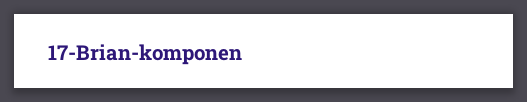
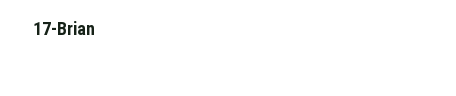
- 17-Brian-komponen
+ 17-Brian

